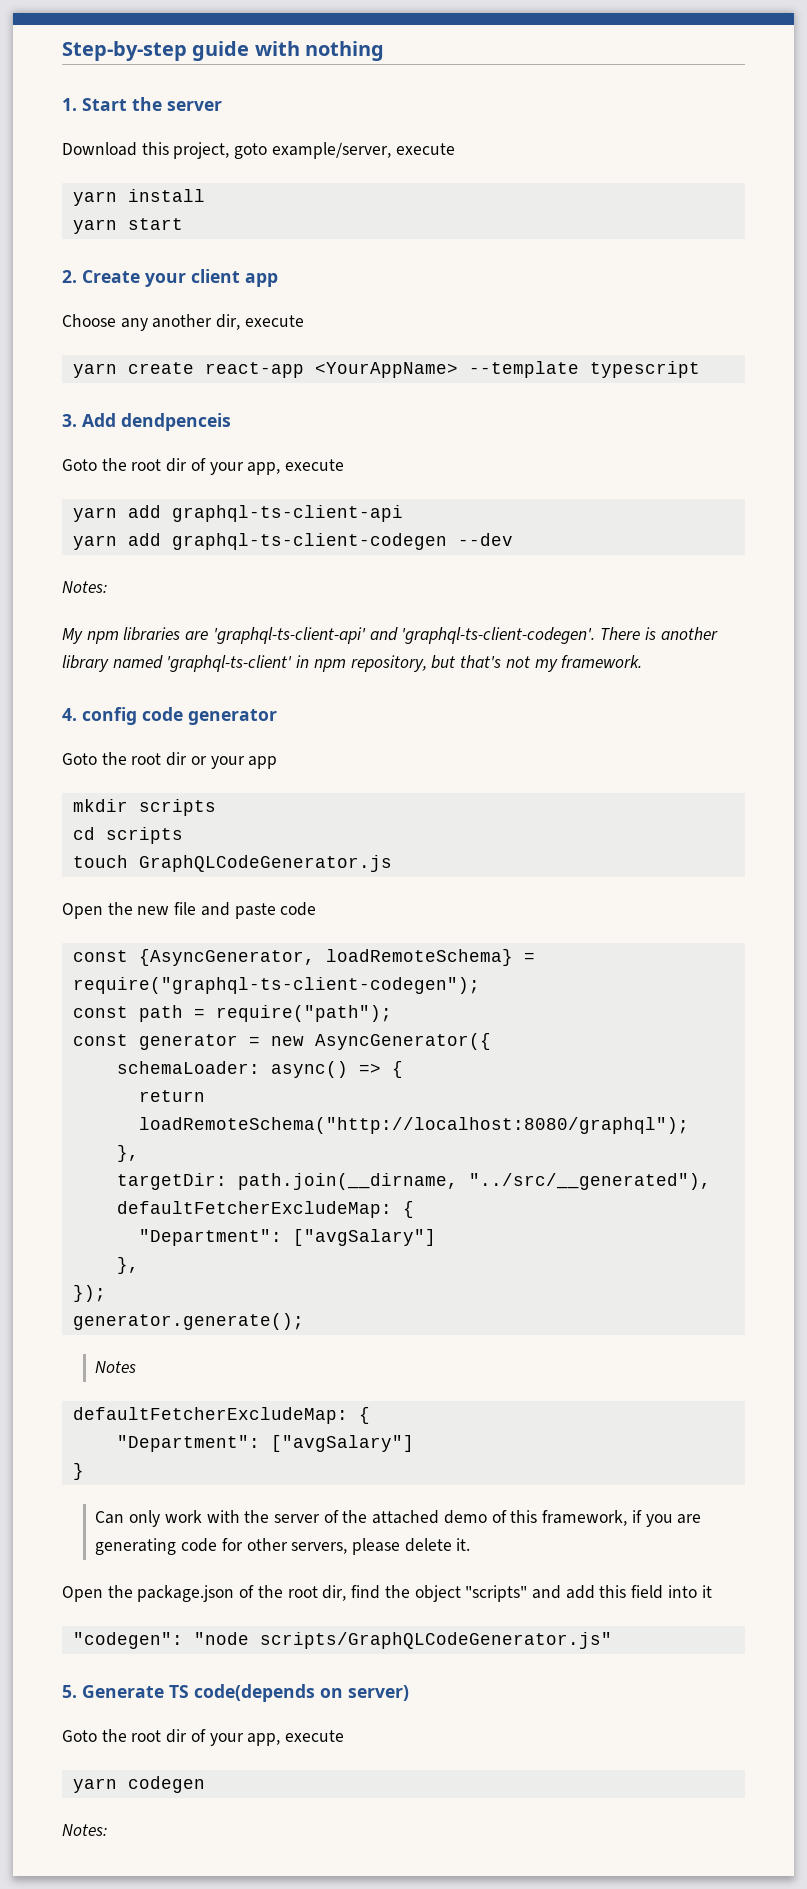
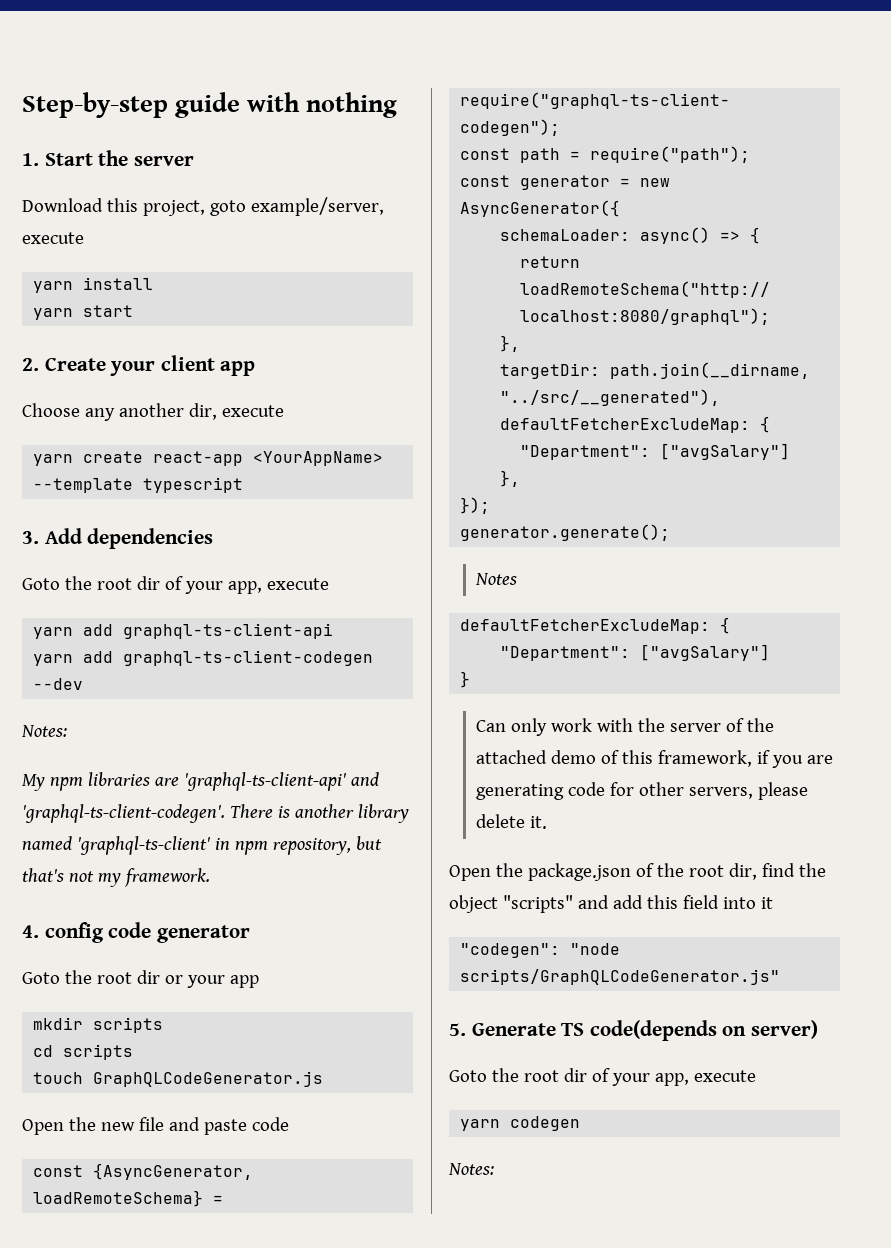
- 3. Add dendpenceis
+ 3. Add dependencies

